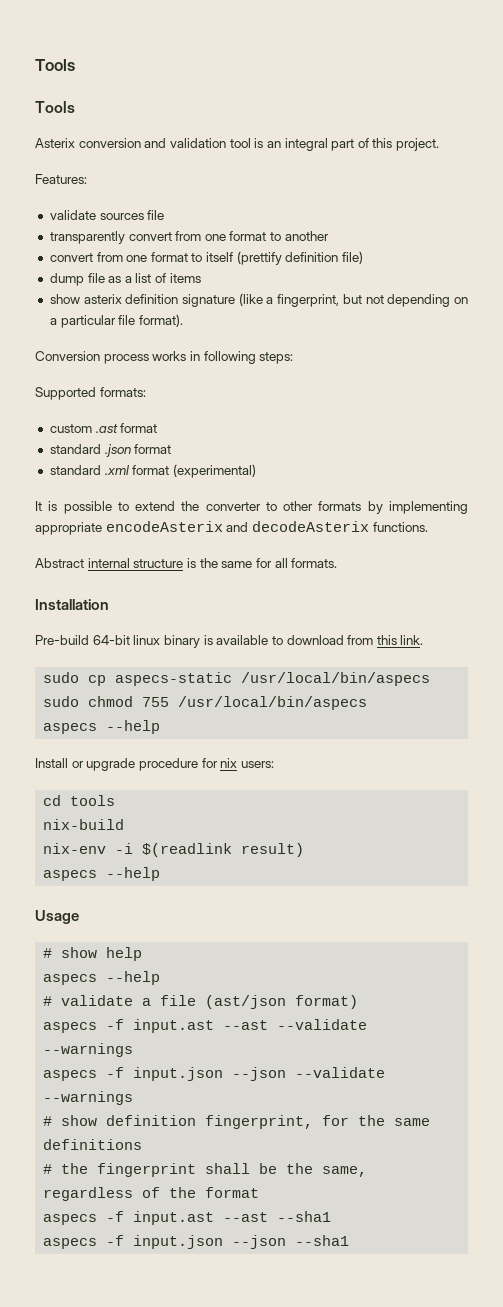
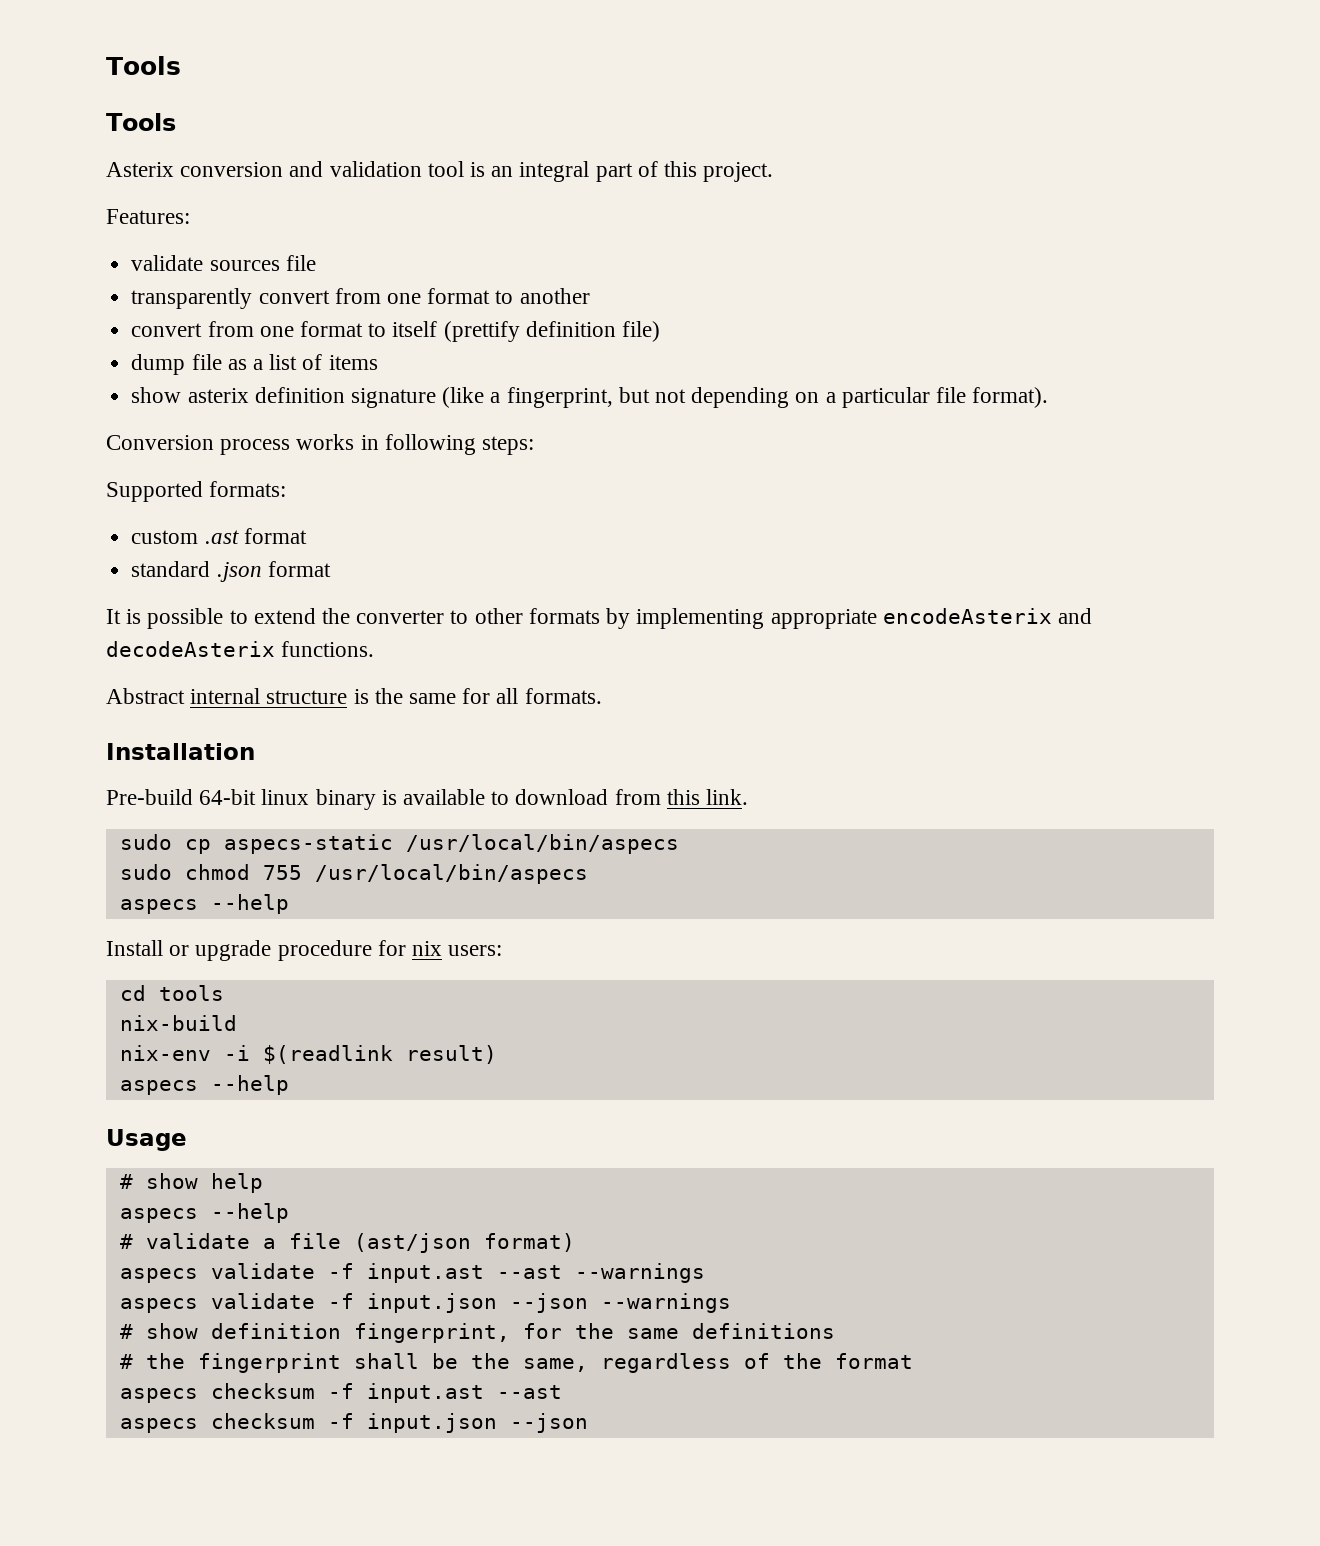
- standard .xml format (experimental)
- aspecs -f input.ast --ast --validate --warnings
+ aspecs validate -f input.ast --ast --warnings
- aspecs -f input.json --json --validate --warnings
+ aspecs validate -f input.json --json --warnings
- aspecs -f input.ast --ast --sha1
- aspecs -f input.json --json --sha1
+ aspecs checksum -f input.ast --ast
+ aspecs checksum -f input.json --json

